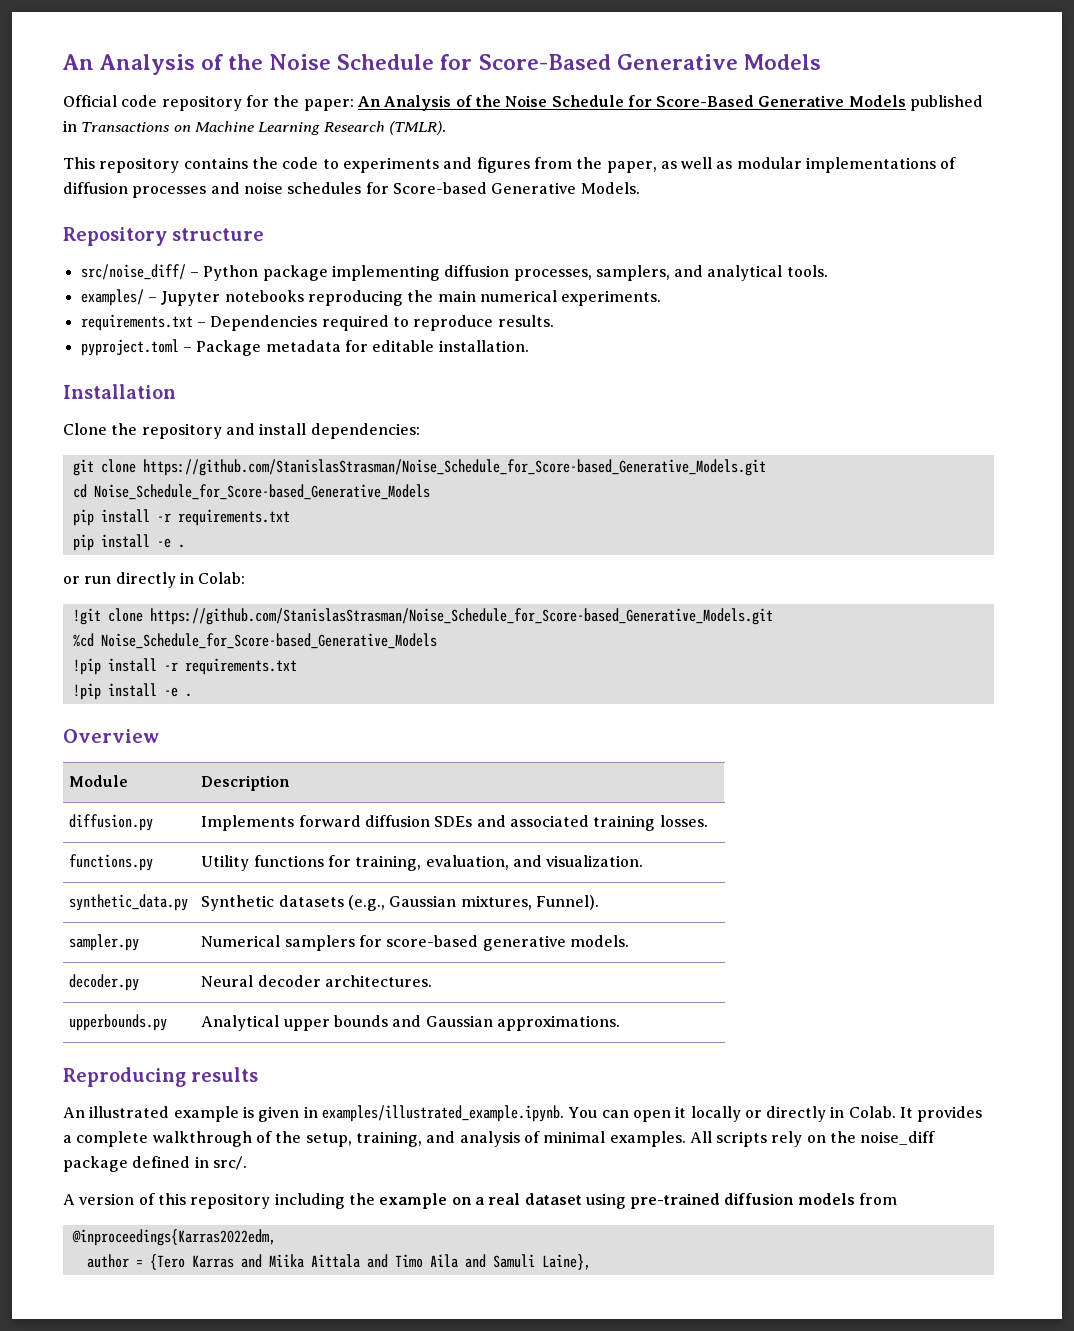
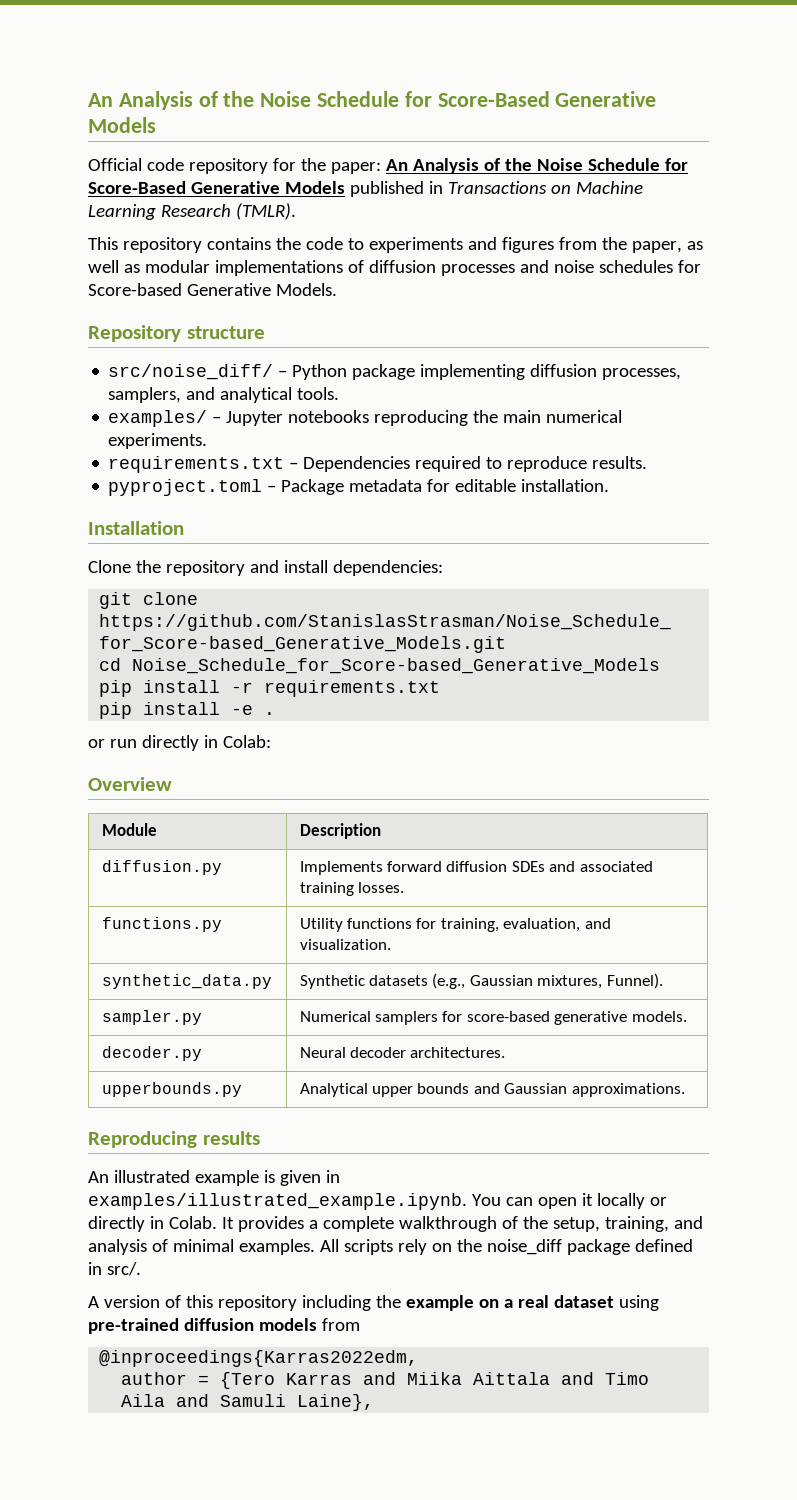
- !git clone https://github.com/StanislasStrasman/Noise_Schedule_for_Score-based_Generative_Models.git
- %cd Noise_Schedule_for_Score-based_Generative_Models
- !pip install -r requirements.txt
- !pip install -e .

